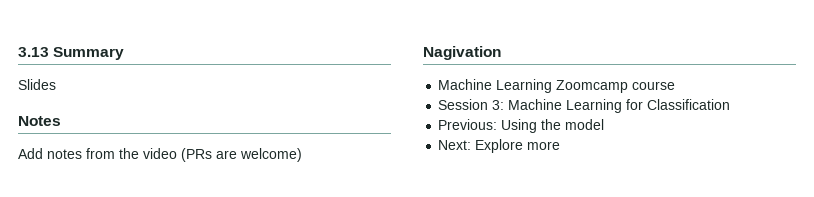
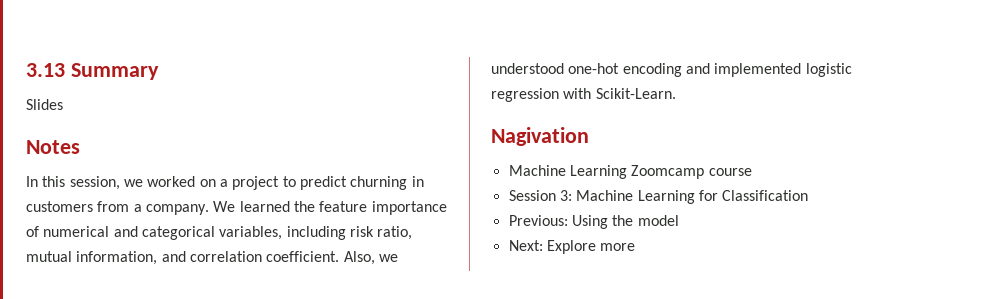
- Add notes from the video (PRs are welcome)
+ In this session, we worked on a project to predict churning in customers from a company. We learned the feature importance of numerical and categorical variables, including risk ratio, mutual information, and correlation coefficient. Also, we understood one-hot encoding and implemented logistic regression with Scikit-Learn.

